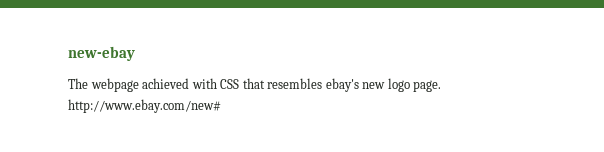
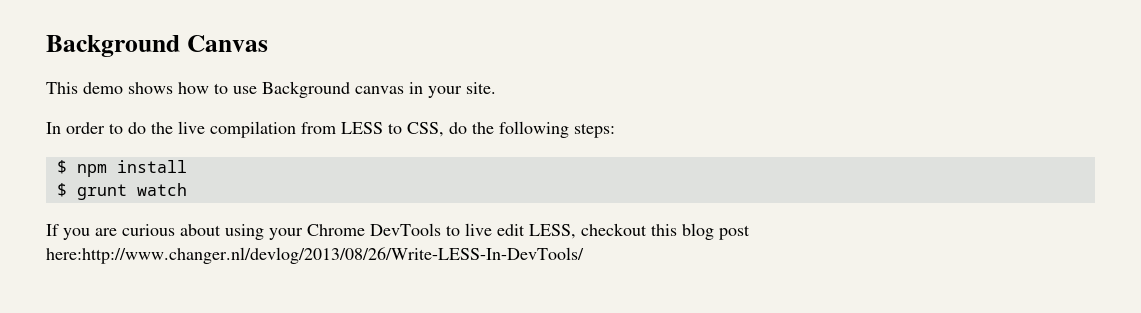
- new-ebay
- The webpage achieved with CSS that resembles ebay's new logo page. http://www.ebay.com/new#
+ Background Canvas
+ This demo shows how to use Background canvas in your site.
+ In order to do the live compilation from LESS to CSS, do the following steps:
+ $ npm install
+ $ grunt watch
+ If you are curious about using your Chrome DevTools to live edit LESS, checkout this blog post here:http://www.changer.nl/devlog/2013/08/26/Write-LESS-In-DevTools/

